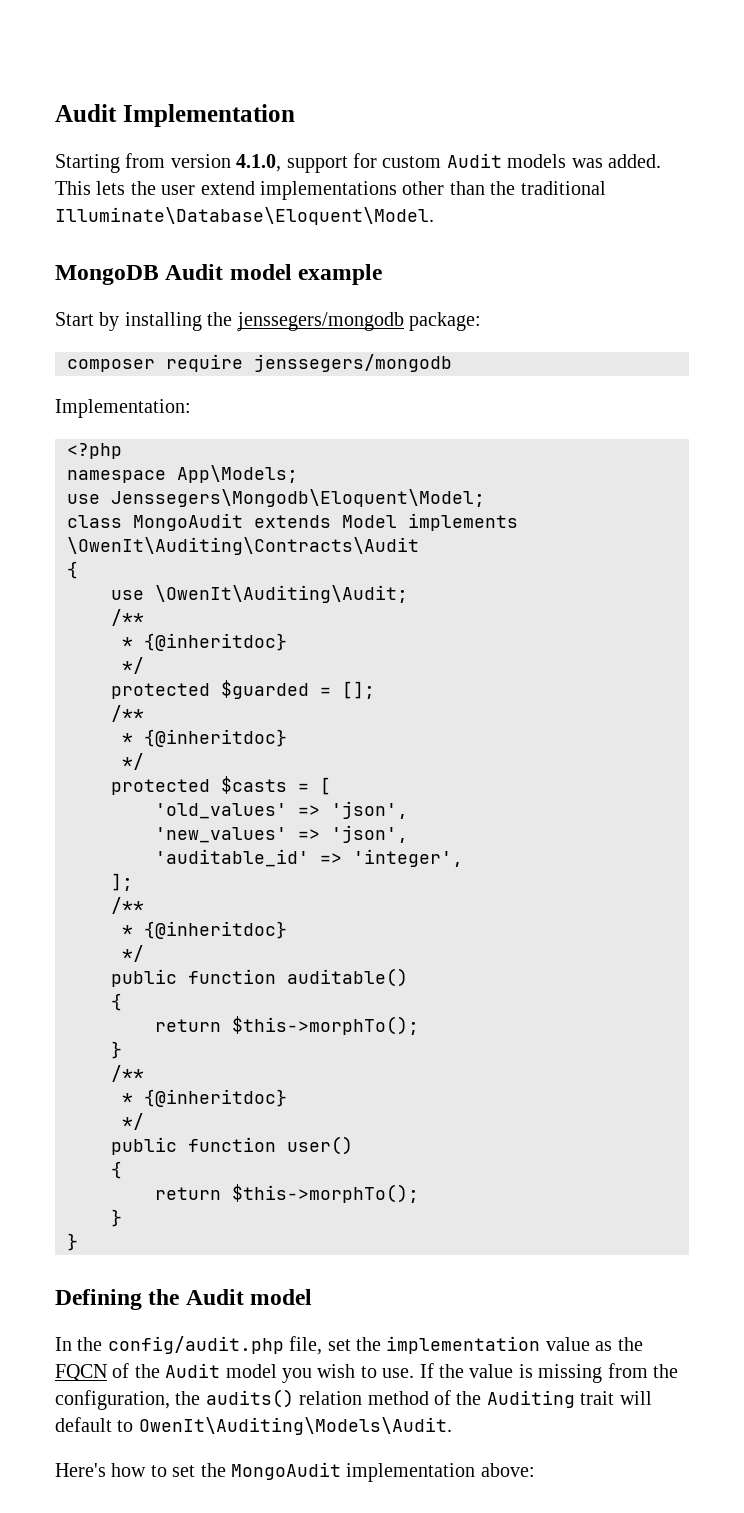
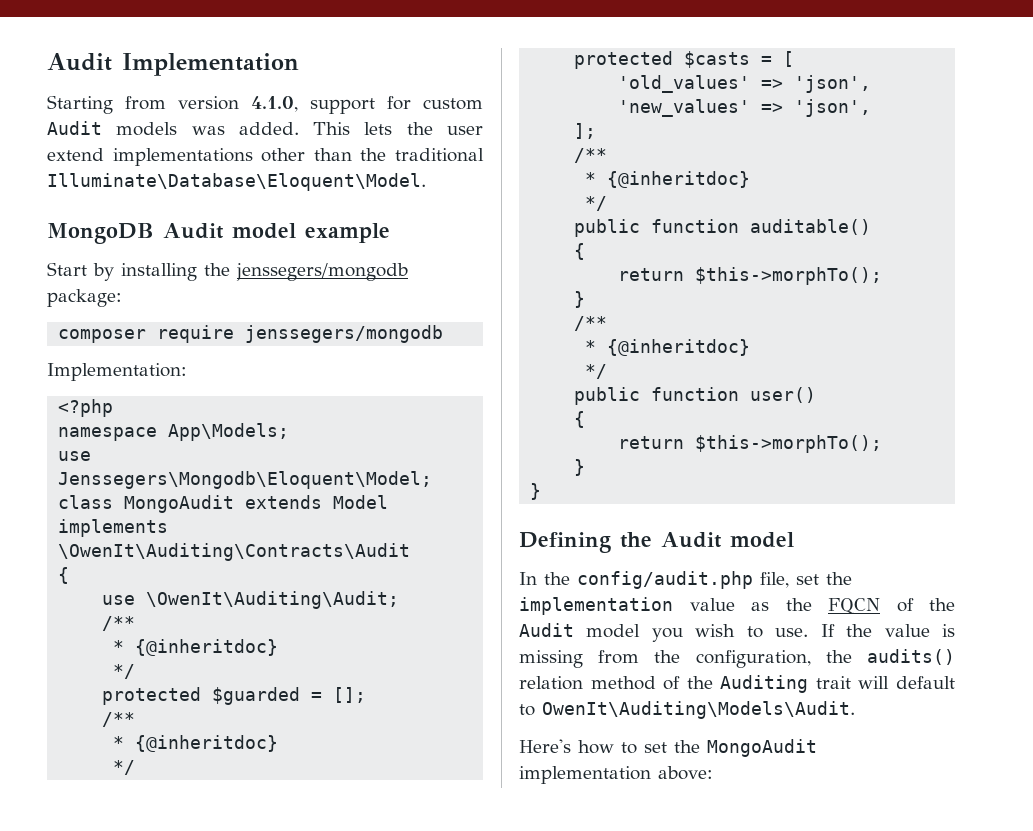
- 'auditable_id' => 'integer',

